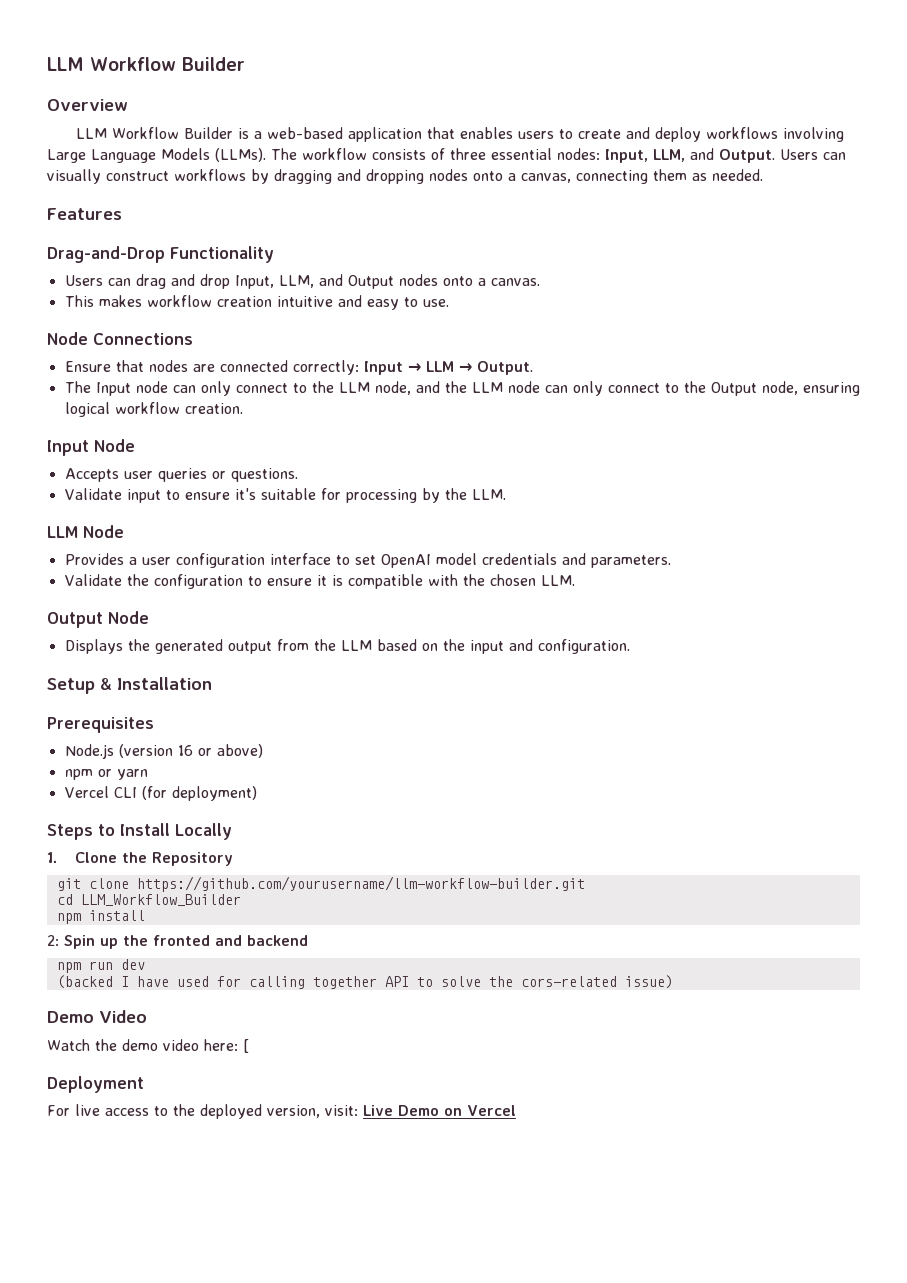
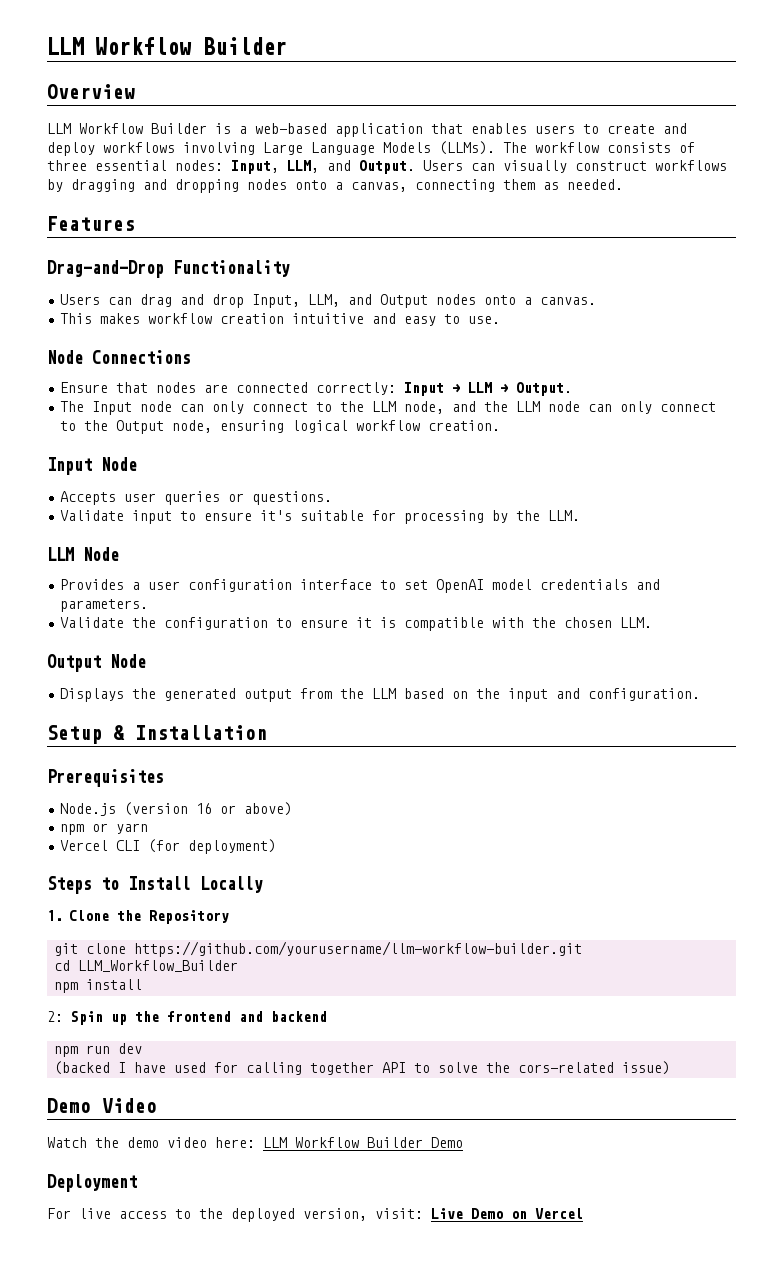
- 2: Spin up the fronted and backend
+ 2: Spin up the frontend and backend
- Watch the demo video here: [
+ Watch the demo video here: LLM Workflow Builder Demo

